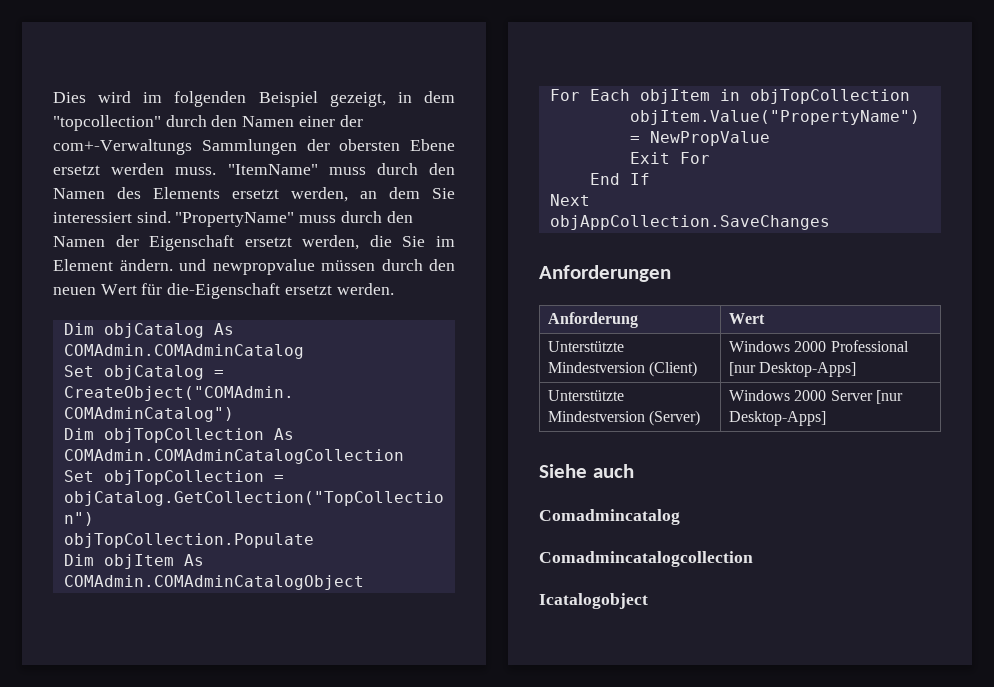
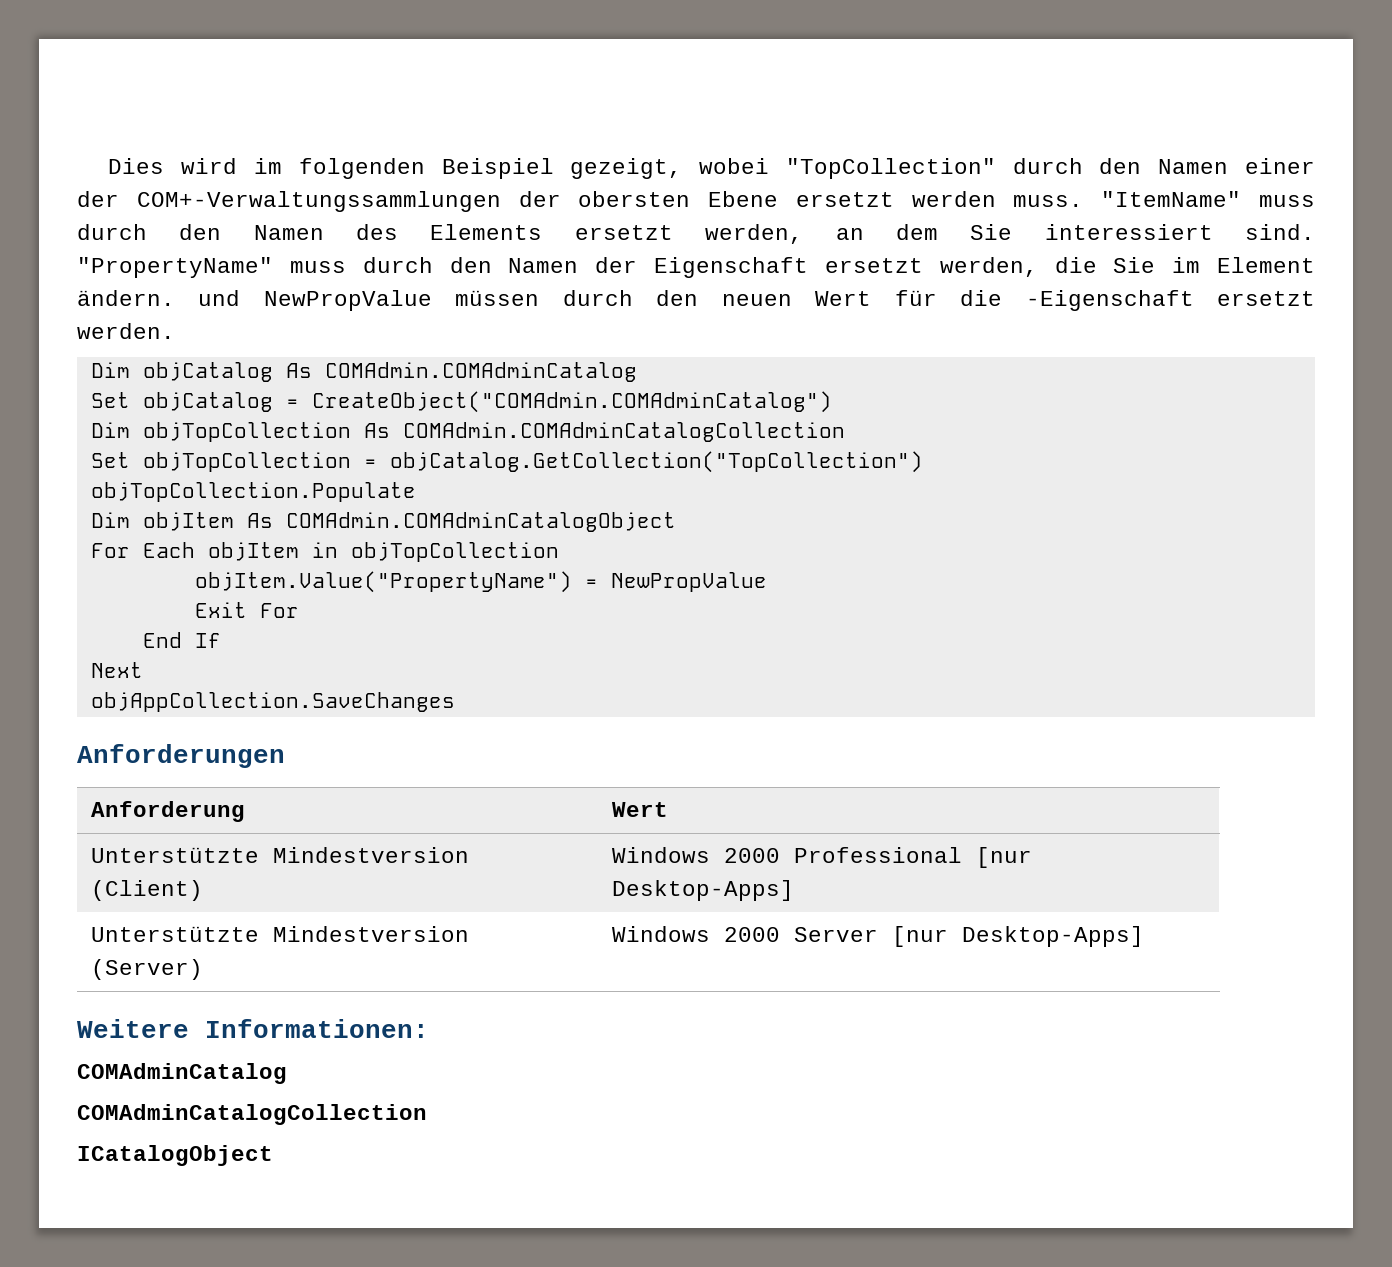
- Dies wird im folgenden Beispiel gezeigt, in dem "topcollection" durch den Namen einer der com+-Verwaltungs Sammlungen der obersten Ebene ersetzt werden muss.
+ Dies wird im folgenden Beispiel gezeigt, wobei "TopCollection" durch den Namen einer der COM+-Verwaltungssammlungen der obersten Ebene ersetzt werden muss.
- "PropertyName" muss durch den Namen der Eigenschaft ersetzt werden, die Sie im Element ändern. und newpropvalue müssen durch den neuen Wert für die-Eigenschaft ersetzt werden.
+ "PropertyName" muss durch den Namen der Eigenschaft ersetzt werden, die Sie im Element ändern. und NewPropValue müssen durch den neuen Wert für die -Eigenschaft ersetzt werden.
- Siehe auch
- Comadmincatalog
- Comadmincatalogcollection
- Icatalogobject
+ Weitere Informationen:
+ COMAdminCatalog
+ COMAdminCatalogCollection
+ ICatalogObject

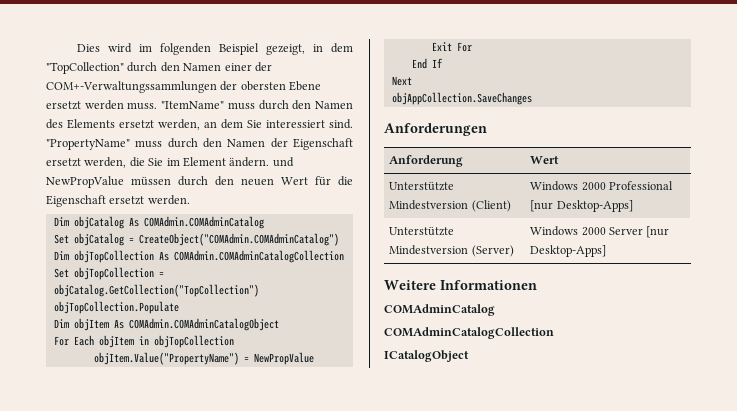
- Dies wird im folgenden Beispiel gezeigt, wobei "TopCollection" durch den Namen einer der COM+-Verwaltungssammlungen der obersten Ebene ersetzt werden muss.
+ Dies wird im folgenden Beispiel gezeigt, in dem "TopCollection" durch den Namen einer der COM+-Verwaltungssammlungen der obersten Ebene ersetzt werden muss.
- "PropertyName" muss durch den Namen der Eigenschaft ersetzt werden, die Sie im Element ändern. und NewPropValue müssen durch den neuen Wert für die -Eigenschaft ersetzt werden.
+ "PropertyName" muss durch den Namen der Eigenschaft ersetzt werden, die Sie im Element ändern. und NewPropValue müssen durch den neuen Wert für die Eigenschaft ersetzt werden.
- Weitere Informationen:
+ Weitere Informationen

